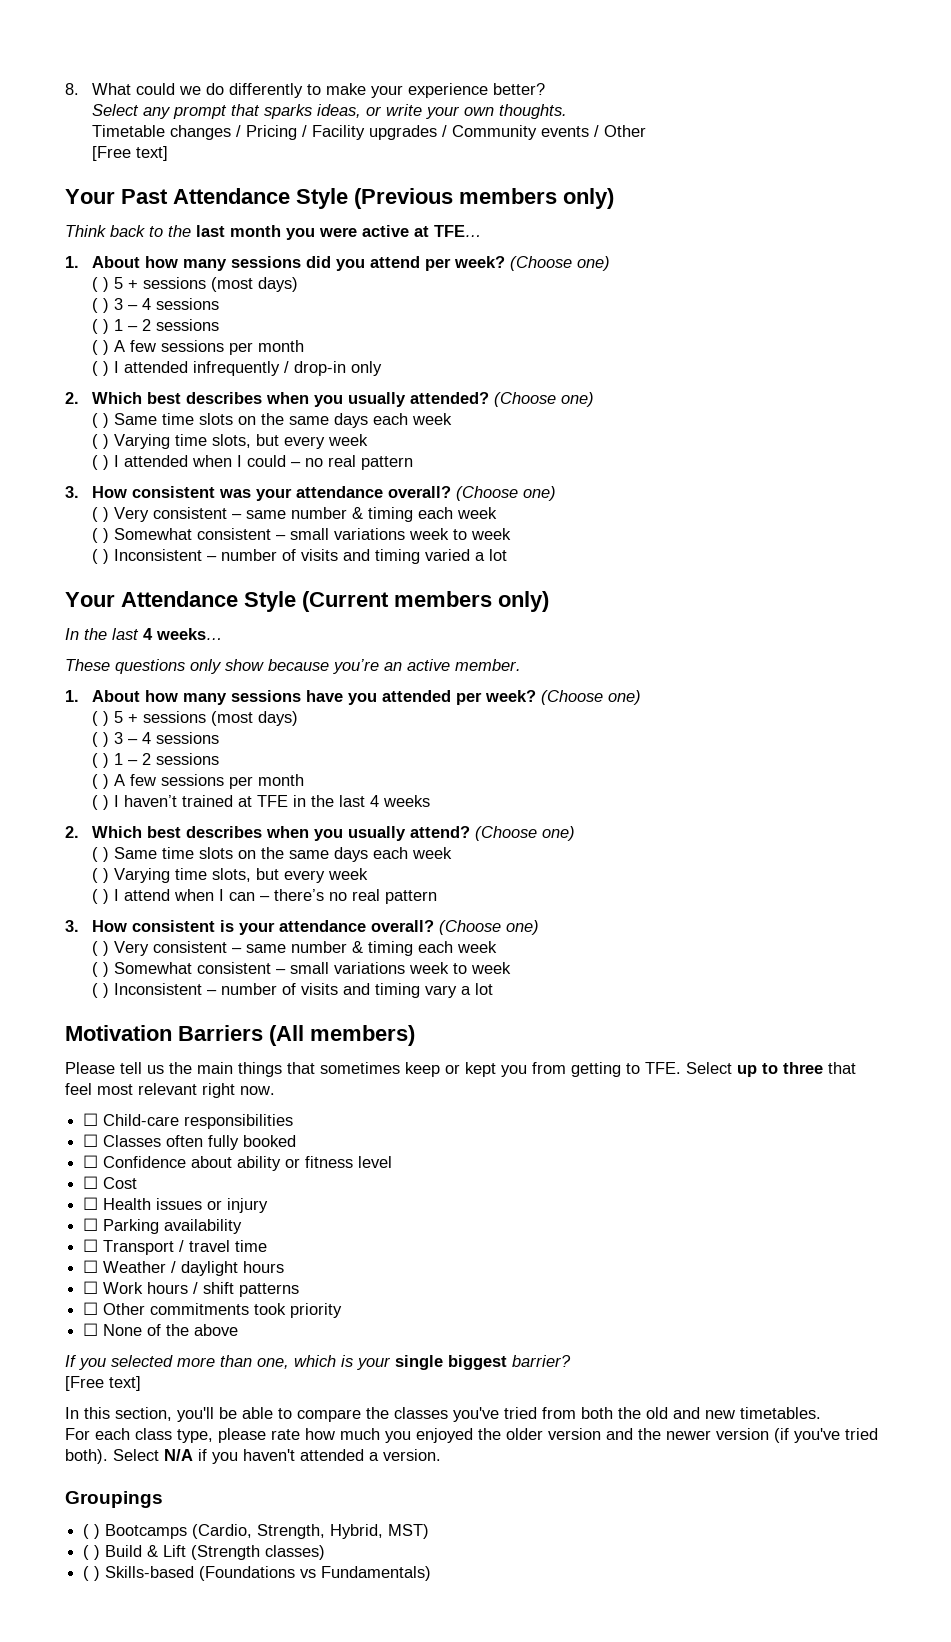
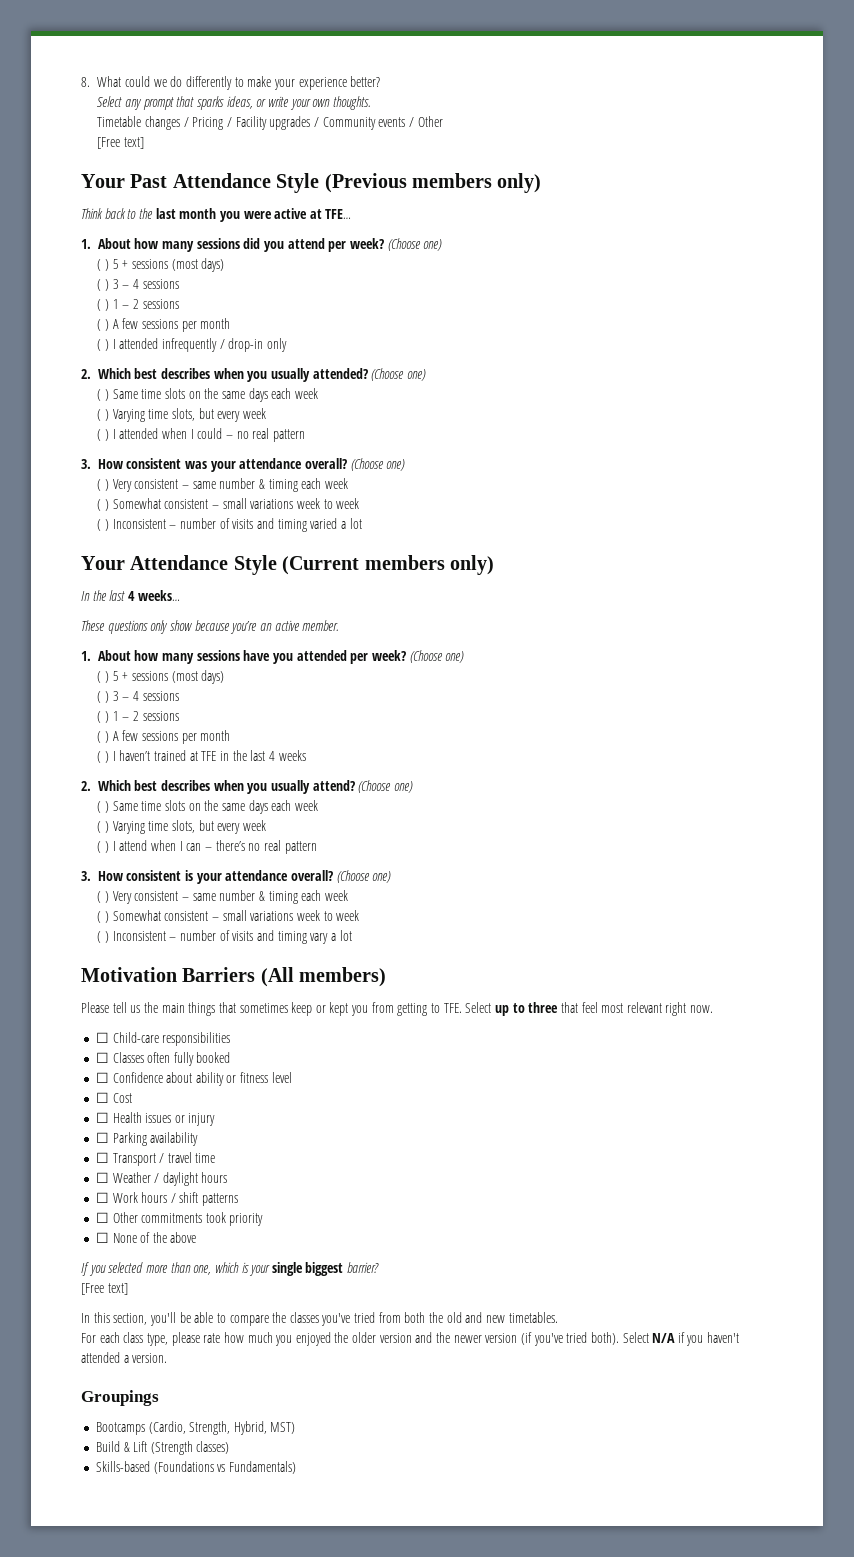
- ( ) Bootcamps (Cardio, Strength, Hybrid, MST)
+ Bootcamps (Cardio, Strength, Hybrid, MST)
- ( ) Build & Lift (Strength classes)
+ Build & Lift (Strength classes)
- ( ) Skills-based (Foundations vs Fundamentals)
+ Skills-based (Foundations vs Fundamentals)

